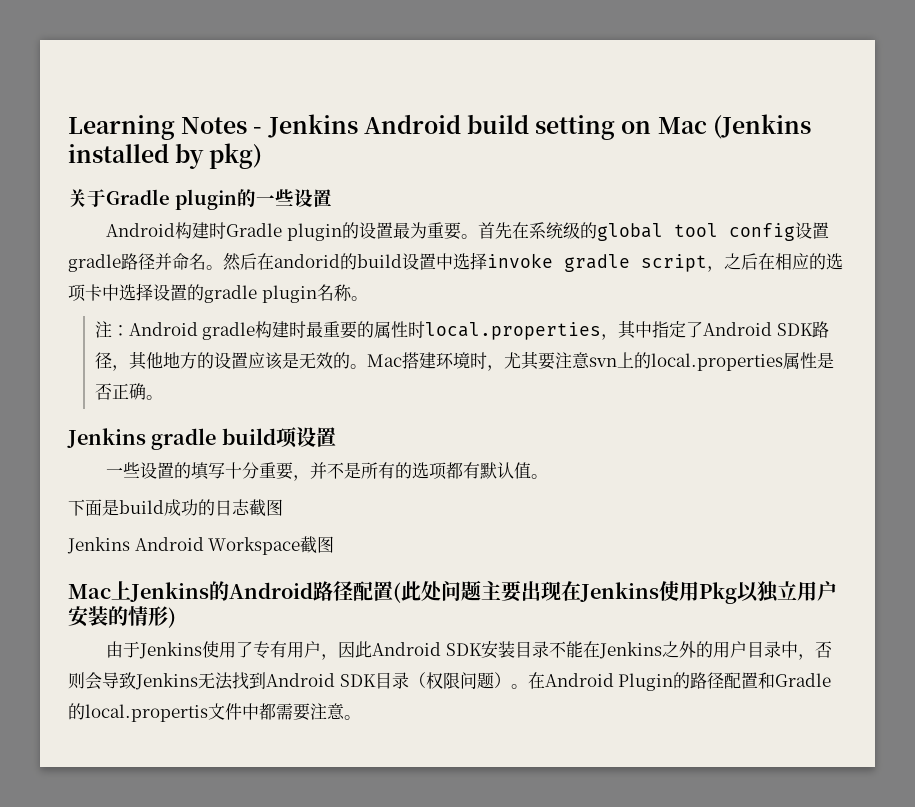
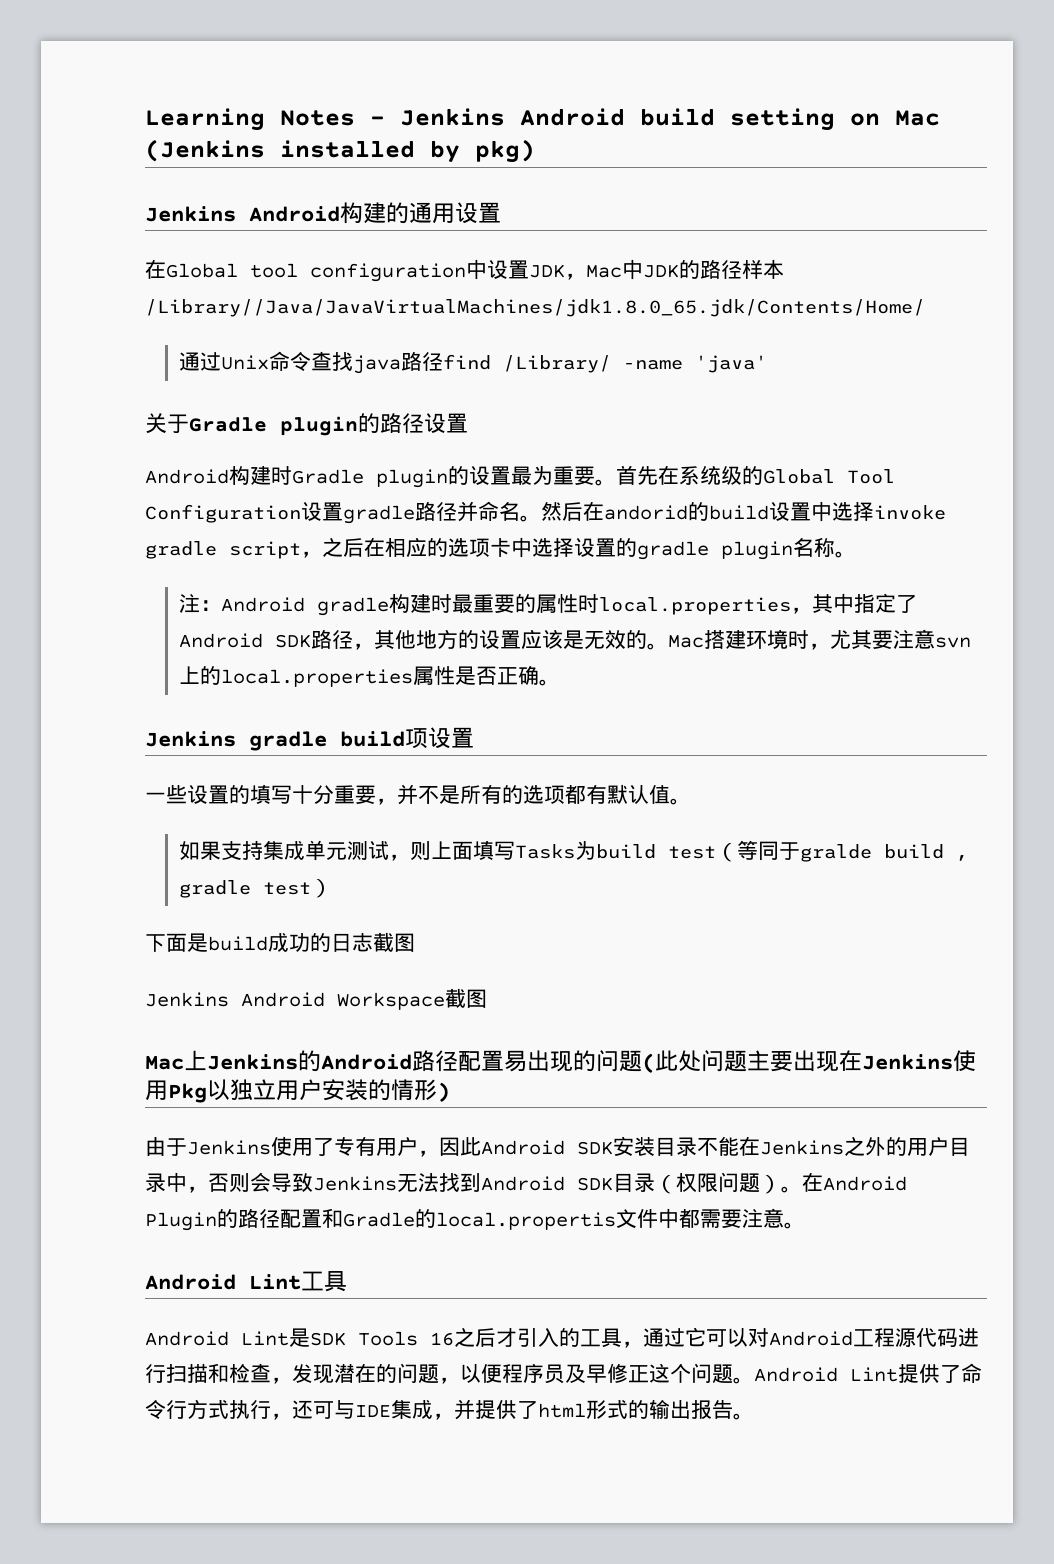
+ Jenkins Android构建的通用设置
+ 在Global tool configuration中设置JDK，Mac中JDK的路径样本/Library//Java/JavaVirtualMachines/jdk1.8.0_65.jdk/Contents/Home/
+ 通过Unix命令查找java路径find /Library/ -name 'java'
- 关于Gradle plugin的一些设置
+ 关于Gradle plugin的路径设置
- 首先在系统级的global tool config设置gradle路径并命名。
+ 首先在系统级的Global Tool Configuration设置gradle路径并命名。
+ 如果支持集成单元测试，则上面填写Tasks为build test（等同于gralde build , gradle test）
- Mac上Jenkins的Android路径配置(此处问题主要出现在Jenkins使用Pkg以独立用户安装的情形)
+ Mac上Jenkins的Android路径配置易出现的问题(此处问题主要出现在Jenkins使用Pkg以独立用户安装的情形)
+ Android Lint工具
+ Android Lint是SDK Tools 16之后才引入的工具，通过它可以对Android工程源代码进行扫描和检查，发现潜在的问题，以便程序员及早修正这个问题。Android Lint提供了命令行方式执行，还可与IDE集成，并提供了html形式的输出报告。

